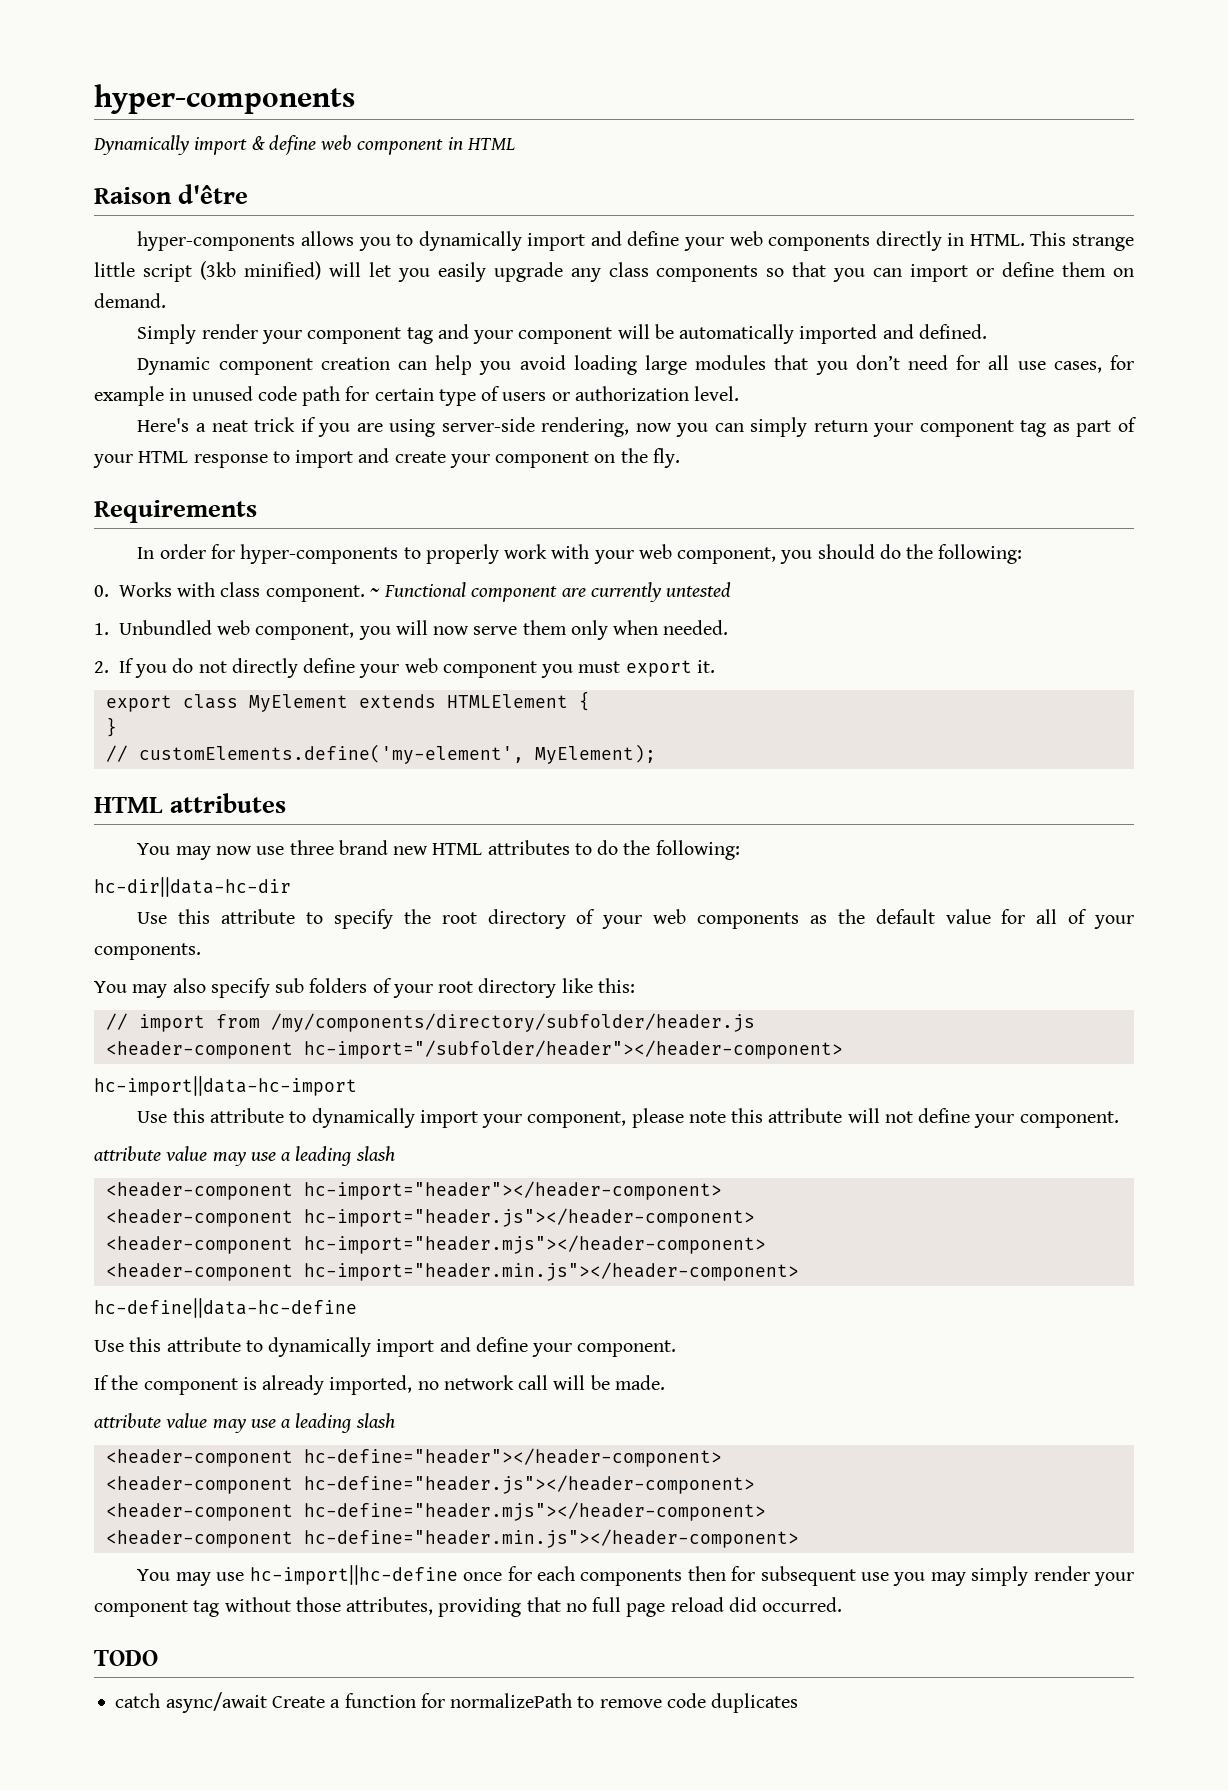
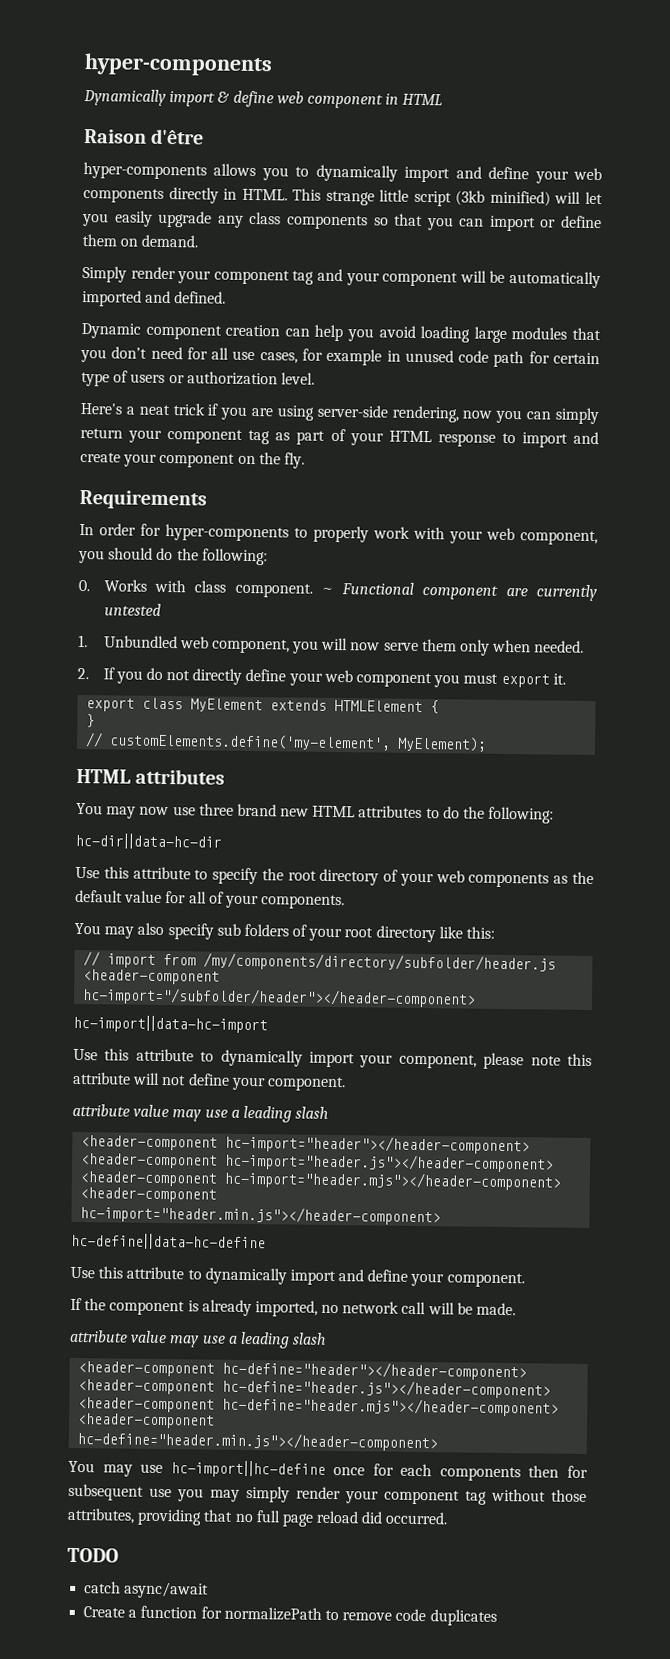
- catch async/await Create a function for normalizePath to remove code duplicates
+ catch async/await
+ Create a function for normalizePath to remove code duplicates

